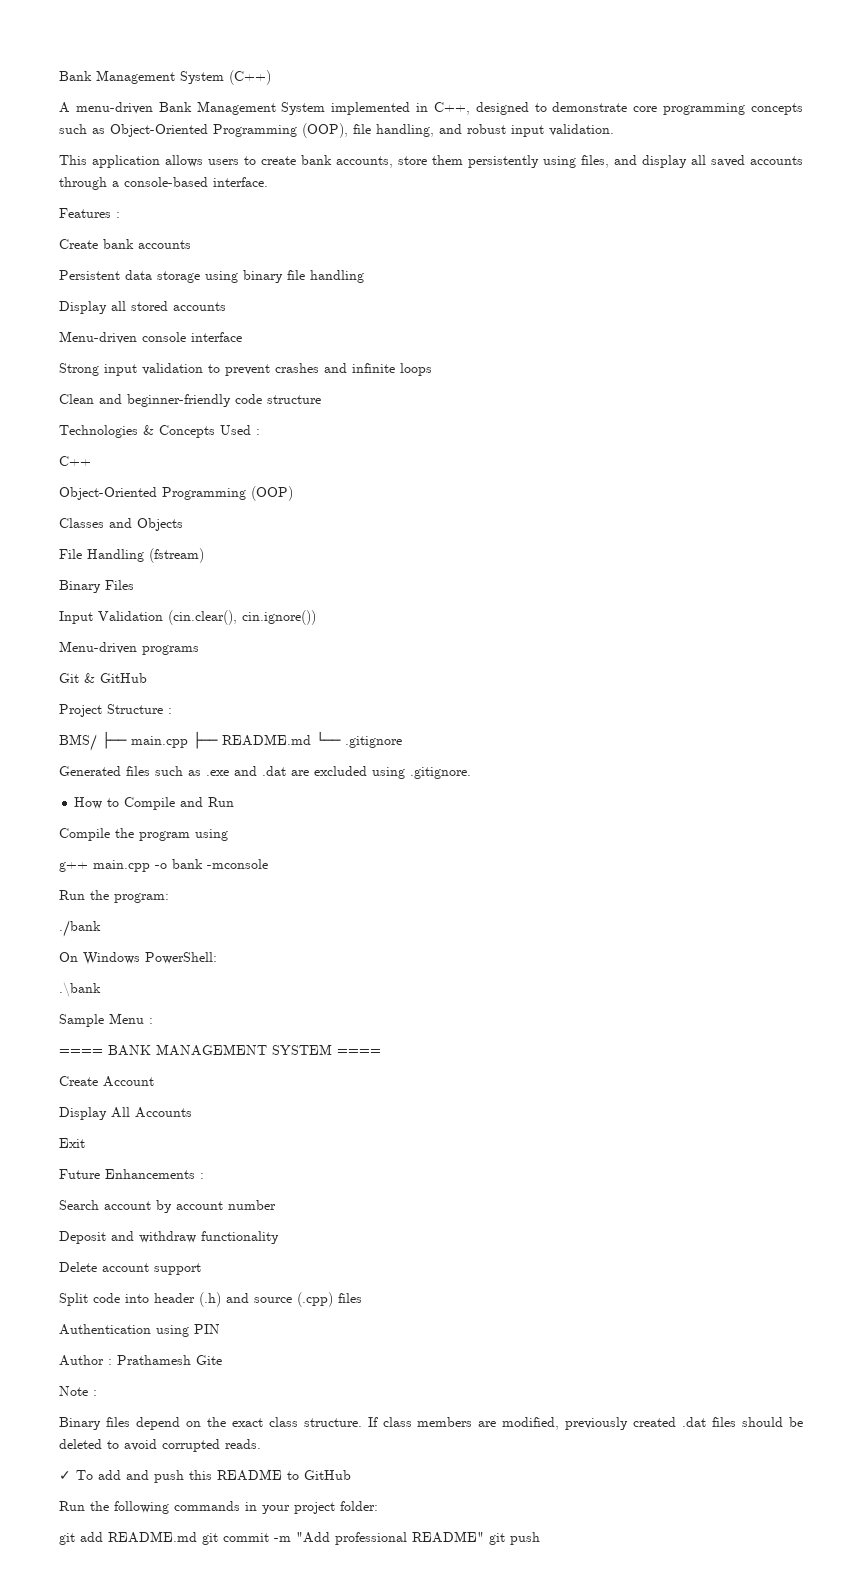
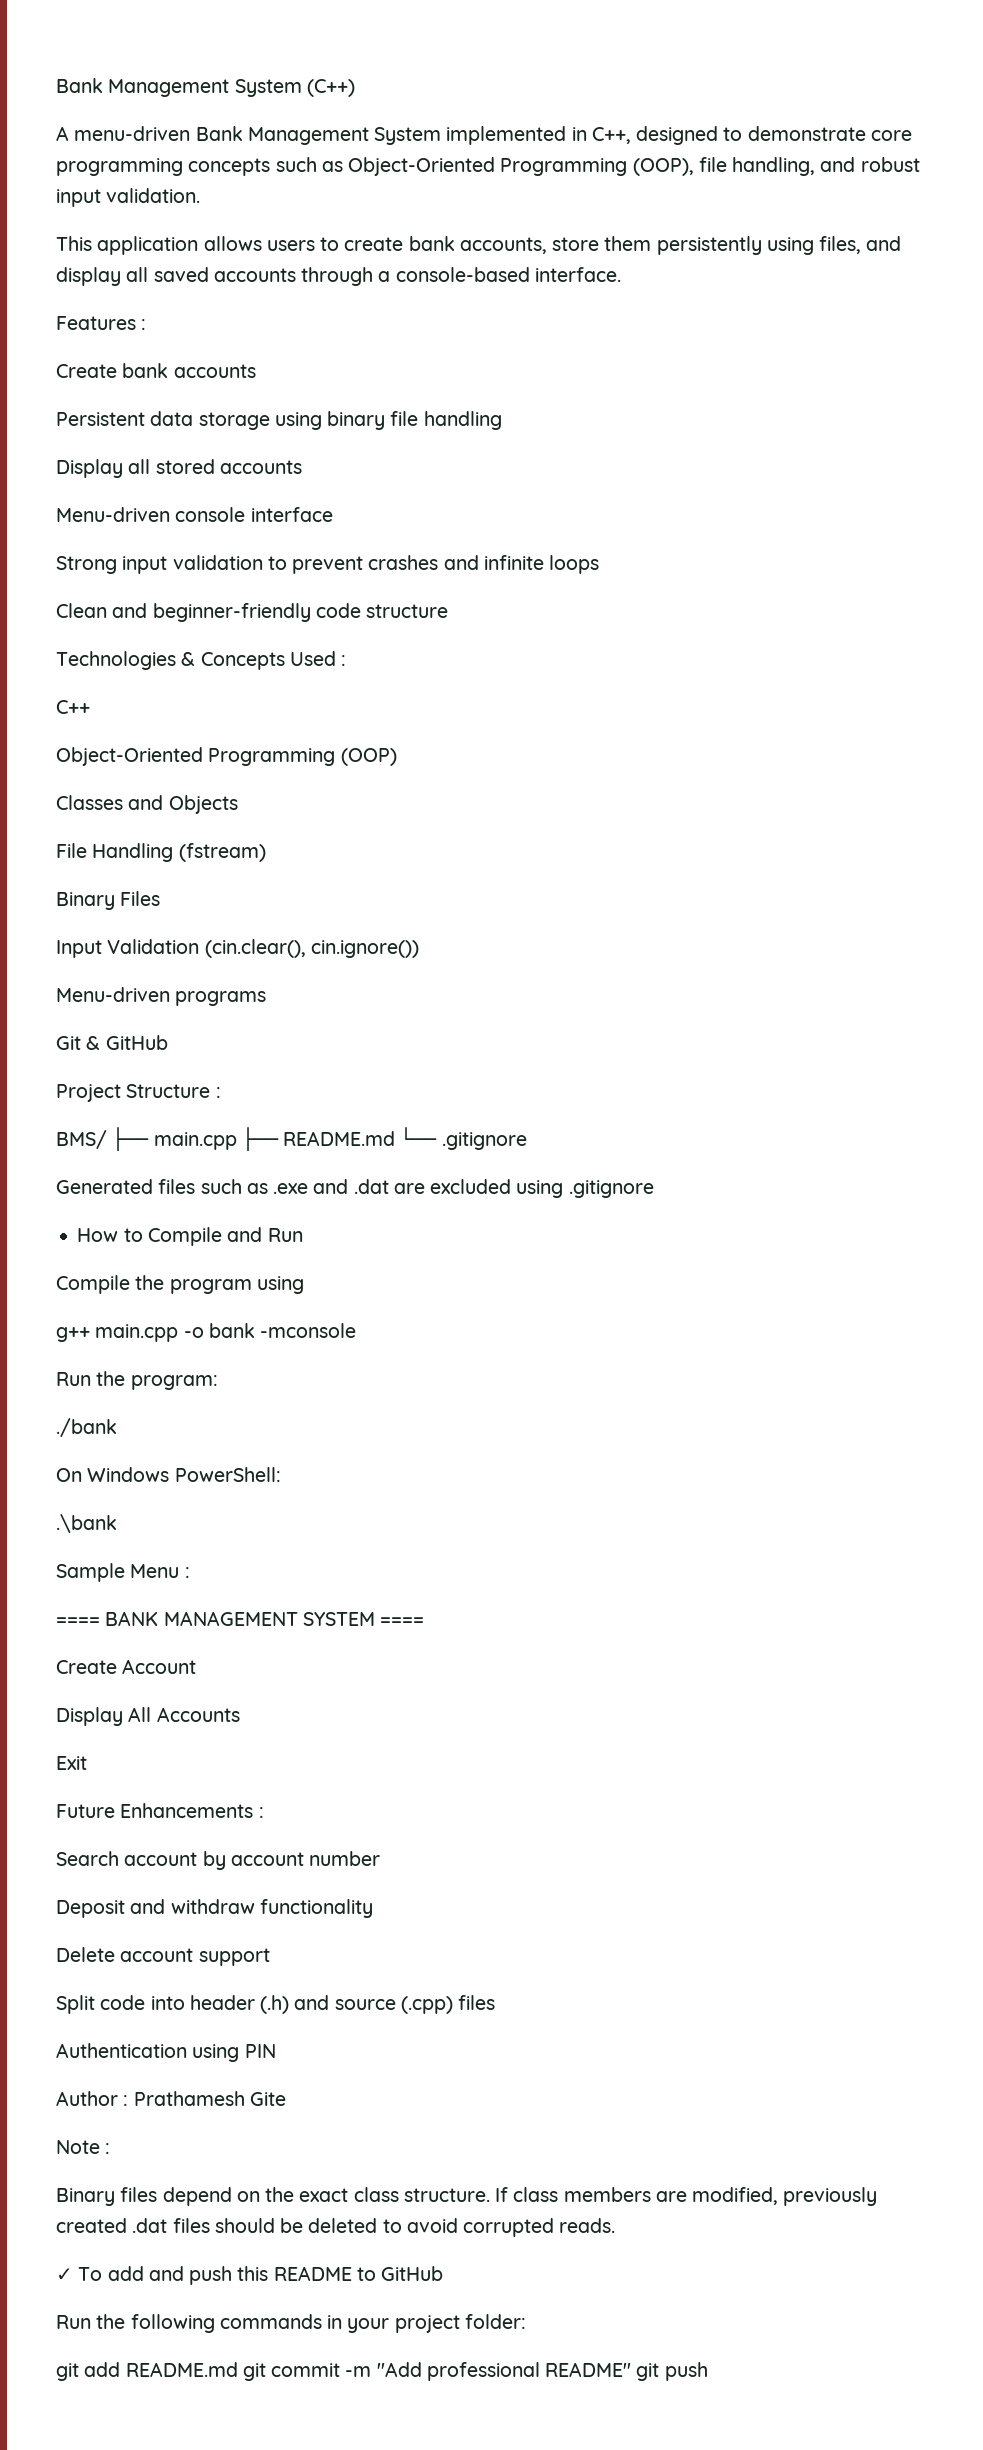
- Generated files such as .exe and .dat are excluded using .gitignore.
+ Generated files such as .exe and .dat are excluded using .gitignore

